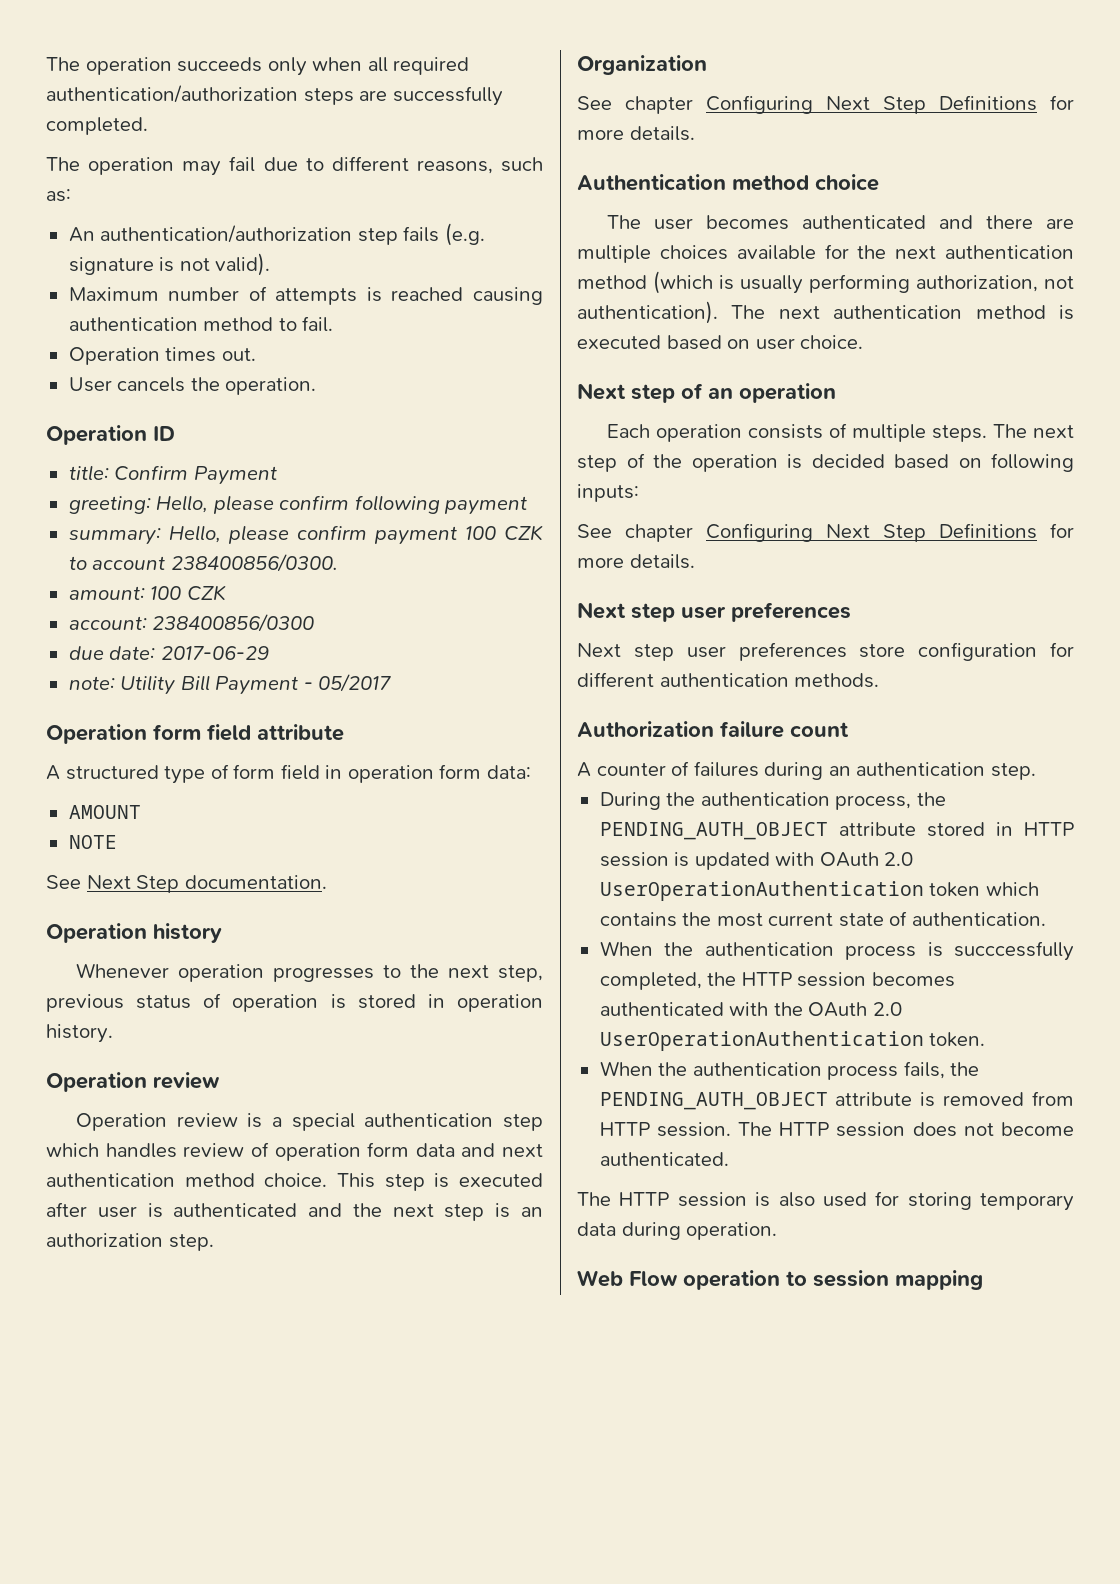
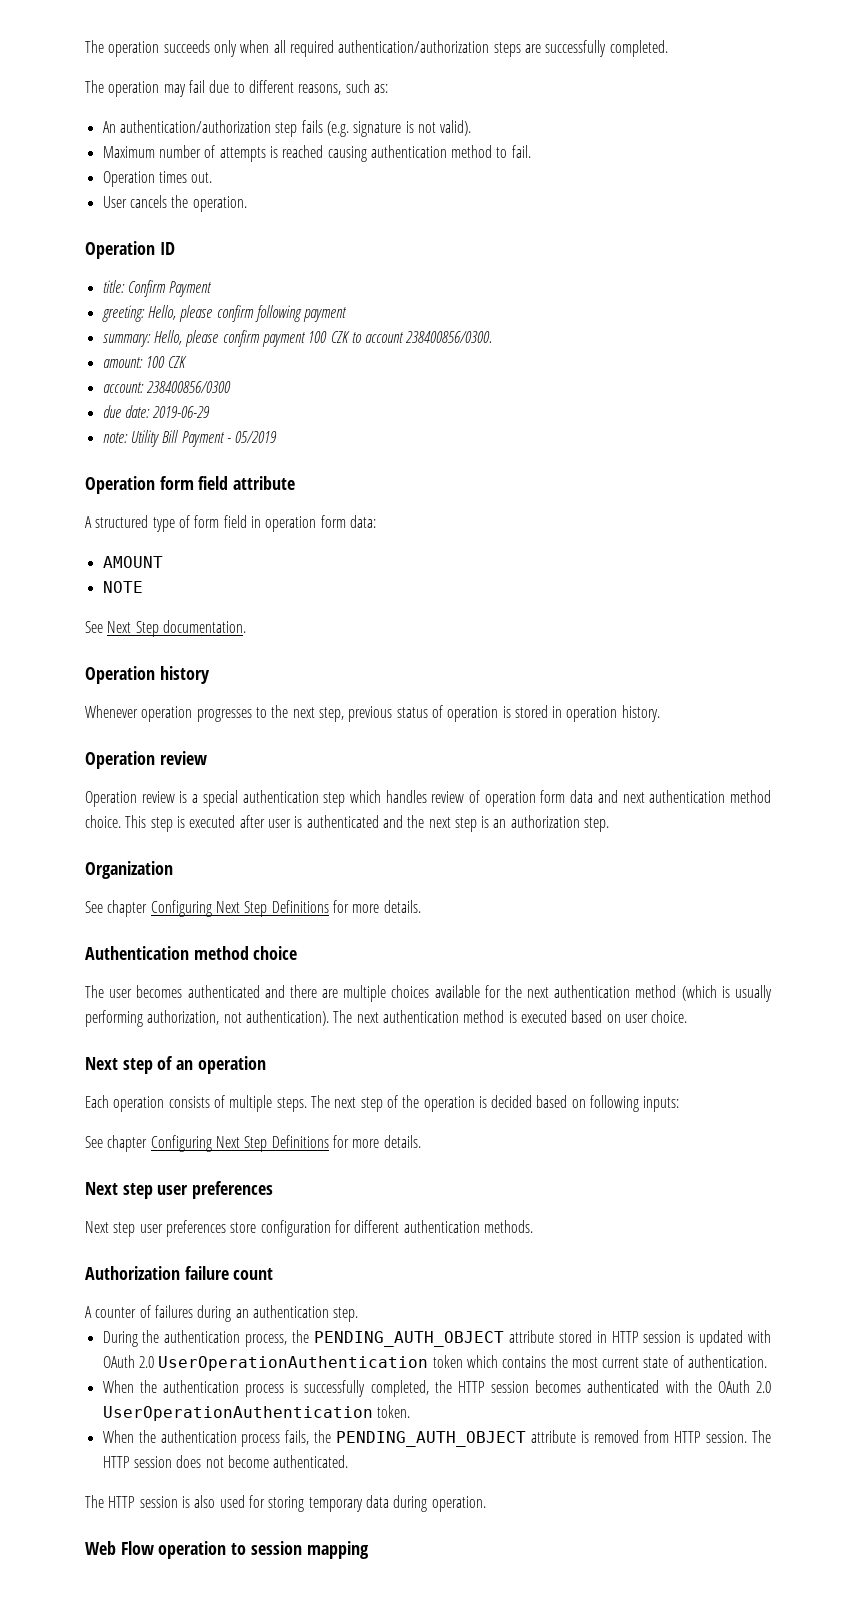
- due date: 2017-06-29
+ due date: 2019-06-29
- note: Utility Bill Payment - 05/2017
+ note: Utility Bill Payment - 05/2019
- When the authentication process is succcessfully completed, the HTTP session becomes authenticated with the OAuth 2.0 UserOperationAuthentication token.
+ When the authentication process is successfully completed, the HTTP session becomes authenticated with the OAuth 2.0 UserOperationAuthentication token.

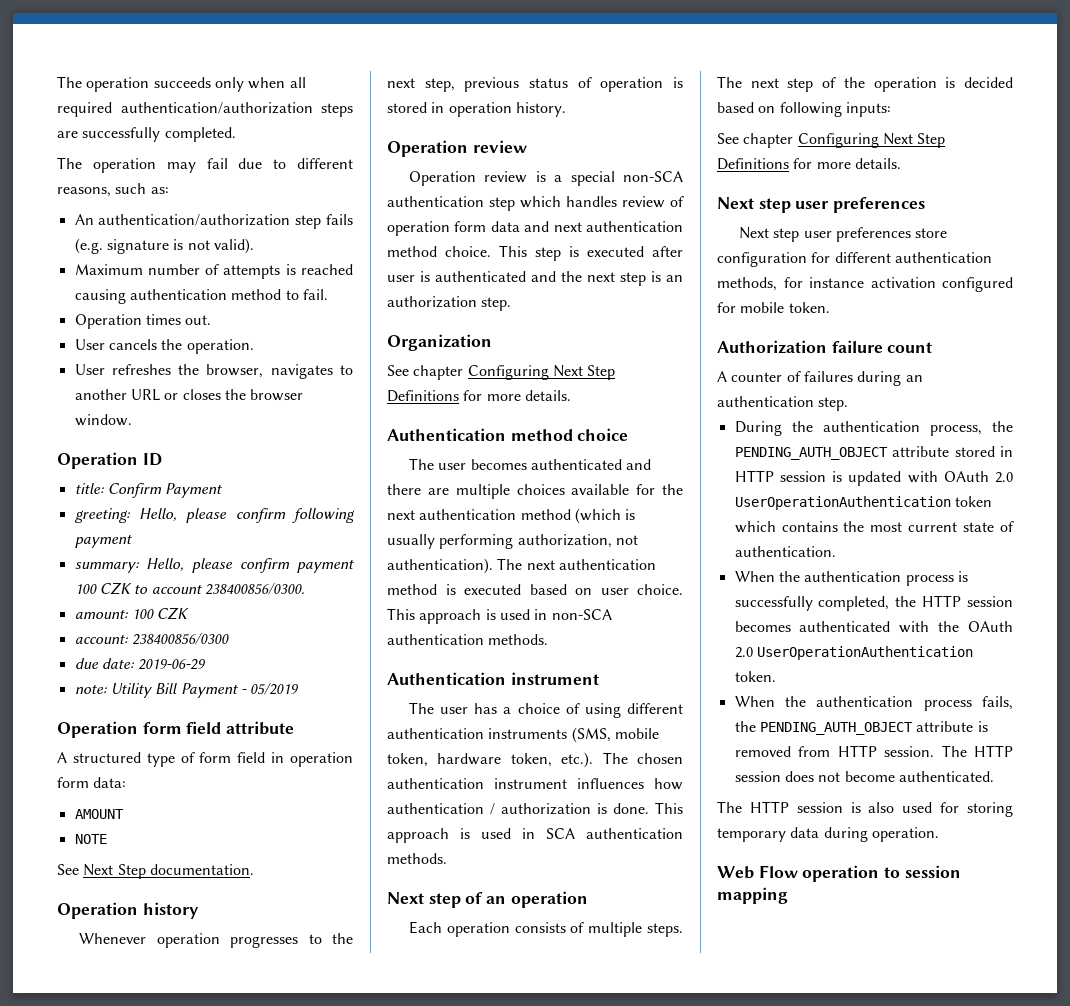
+ User refreshes the browser, navigates to another URL or closes the browser window.
- Operation review is a special authentication step which handles review of operation form data and next authentication method choice.
+ Operation review is a special non-SCA authentication step which handles review of operation form data and next authentication method choice.
+ This approach is used in non-SCA authentication methods.
+ Authentication instrument
+ The user has a choice of using different authentication instruments (SMS, mobile token, hardware token, etc.). The chosen authentication instrument influences how authentication / authorization is done. This approach is used in SCA authentication methods.
- Next step user preferences store configuration for different authentication methods.
+ Next step user preferences store configuration for different authentication methods, for instance activation configured for mobile token.

